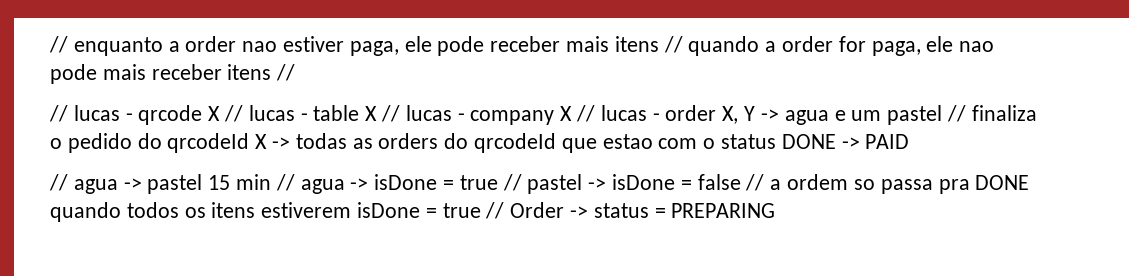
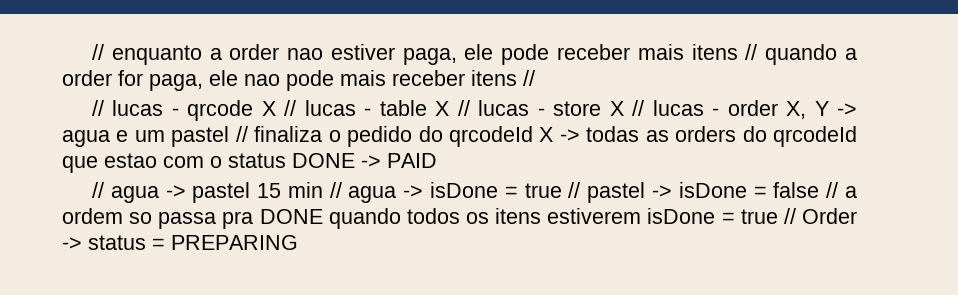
- // lucas - qrcode X // lucas - table X // lucas - company X // lucas - order X, Y -> agua e um pastel // finaliza o pedido do qrcodeId X -> todas as orders do qrcodeId que estao com o status DONE -> PAID
+ // lucas - qrcode X // lucas - table X // lucas - store X // lucas - order X, Y -> agua e um pastel // finaliza o pedido do qrcodeId X -> todas as orders do qrcodeId que estao com o status DONE -> PAID

